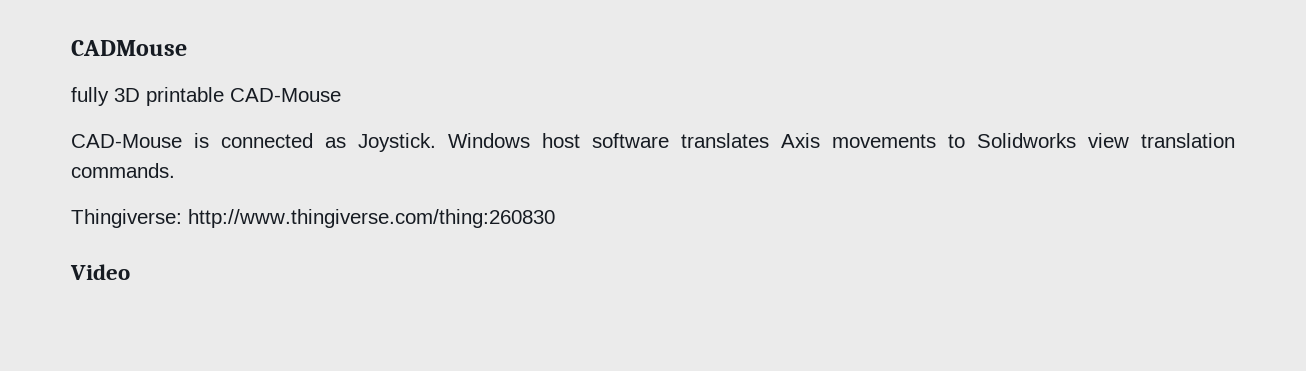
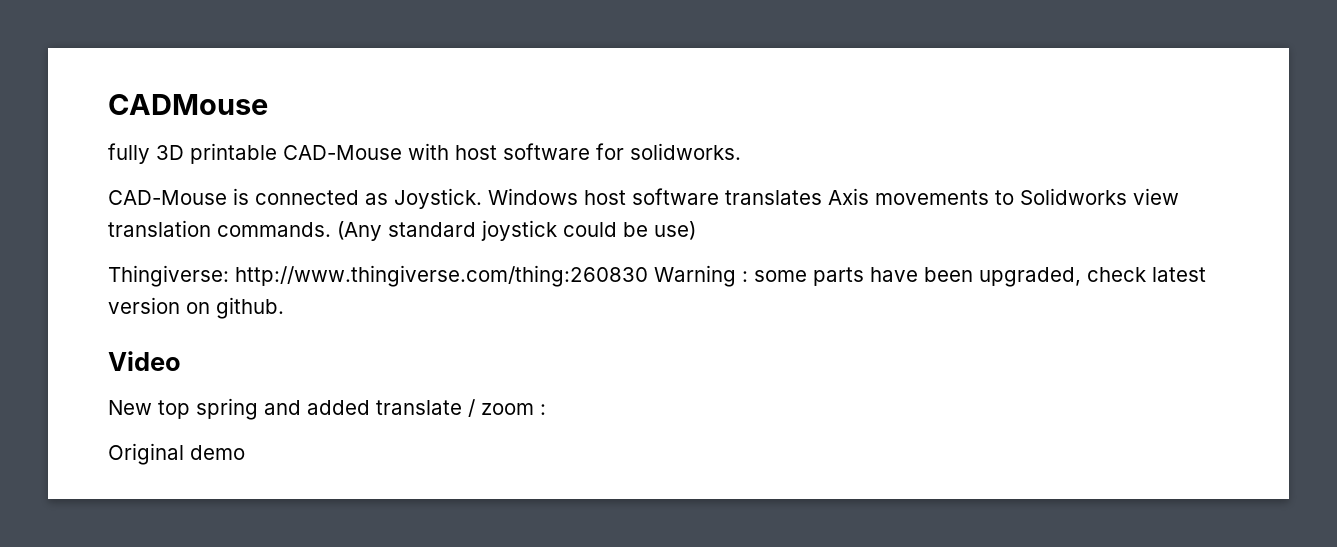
- fully 3D printable CAD-Mouse
+ fully 3D printable CAD-Mouse with host software for solidworks.
- Windows host software translates Axis movements to Solidworks view translation commands.
- Thingiverse: http://www.thingiverse.com/thing:260830
+ Windows host software translates Axis movements to Solidworks view translation commands. (Any standard joystick could be use)
+ Thingiverse: http://www.thingiverse.com/thing:260830 Warning : some parts have been upgraded, check latest version on github.
  Video
+ New top spring and added translate / zoom :
+ Original demo

